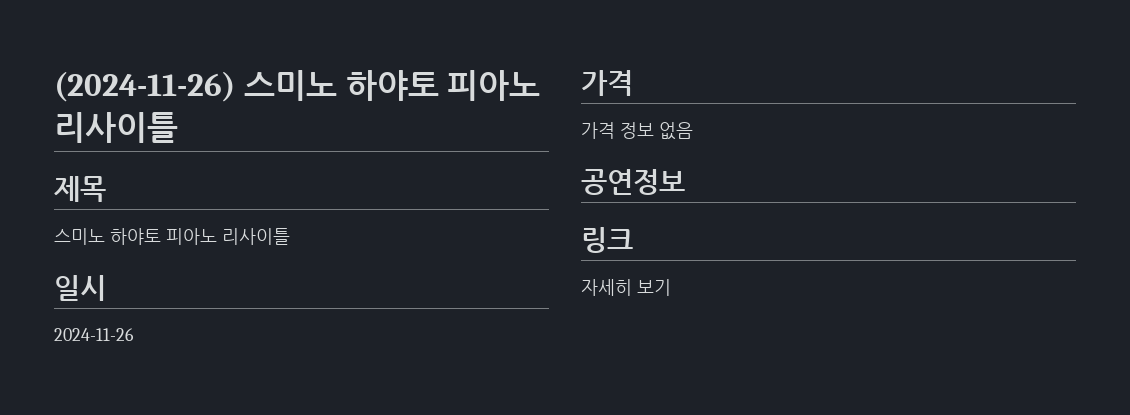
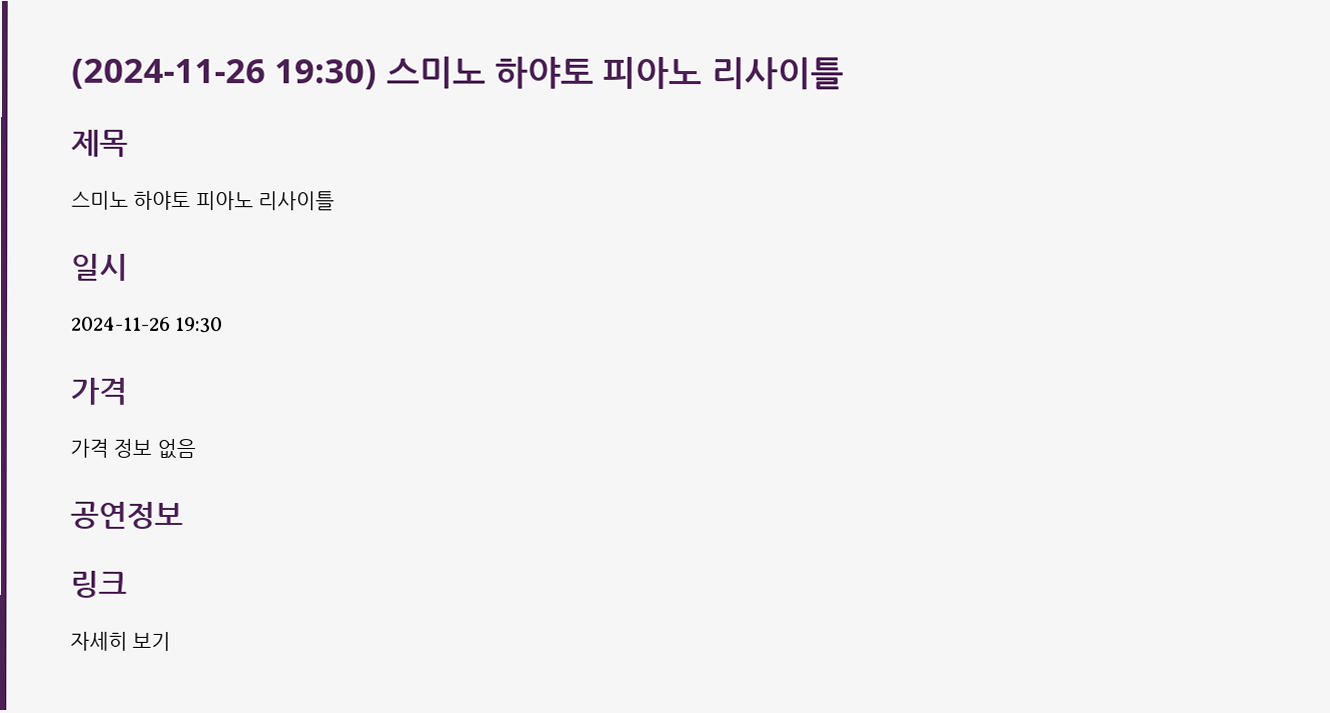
- (2024-11-26) 스미노 하야토 피아노 리사이틀
+ (2024-11-26 19:30) 스미노 하야토 피아노 리사이틀
- 2024-11-26
+ 2024-11-26 19:30

